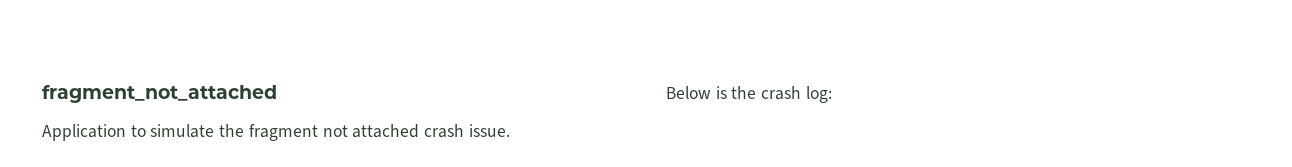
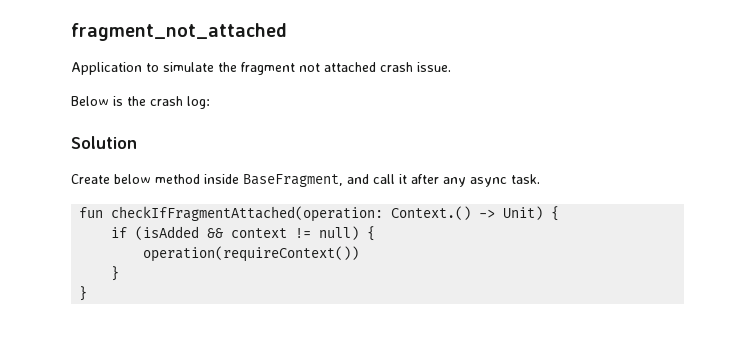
+ Solution
+ Create below method inside BaseFragment, and call it after any async task.
+ fun checkIfFragmentAttached(operation: Context.() -> Unit) {
+ if (isAdded && context != null) {
+ operation(requireContext())
+ }
+ }

